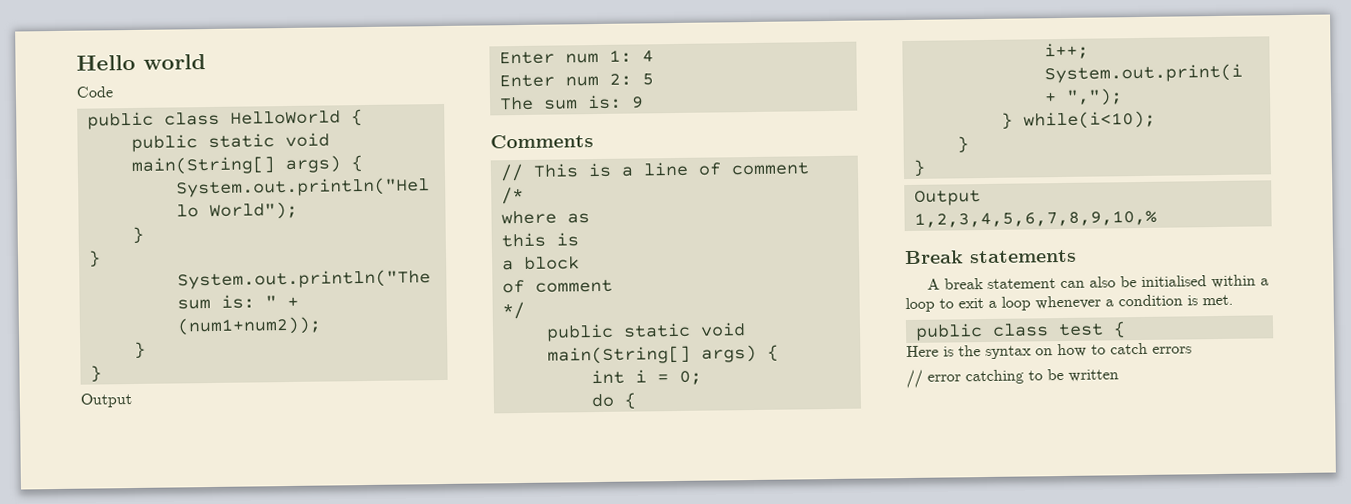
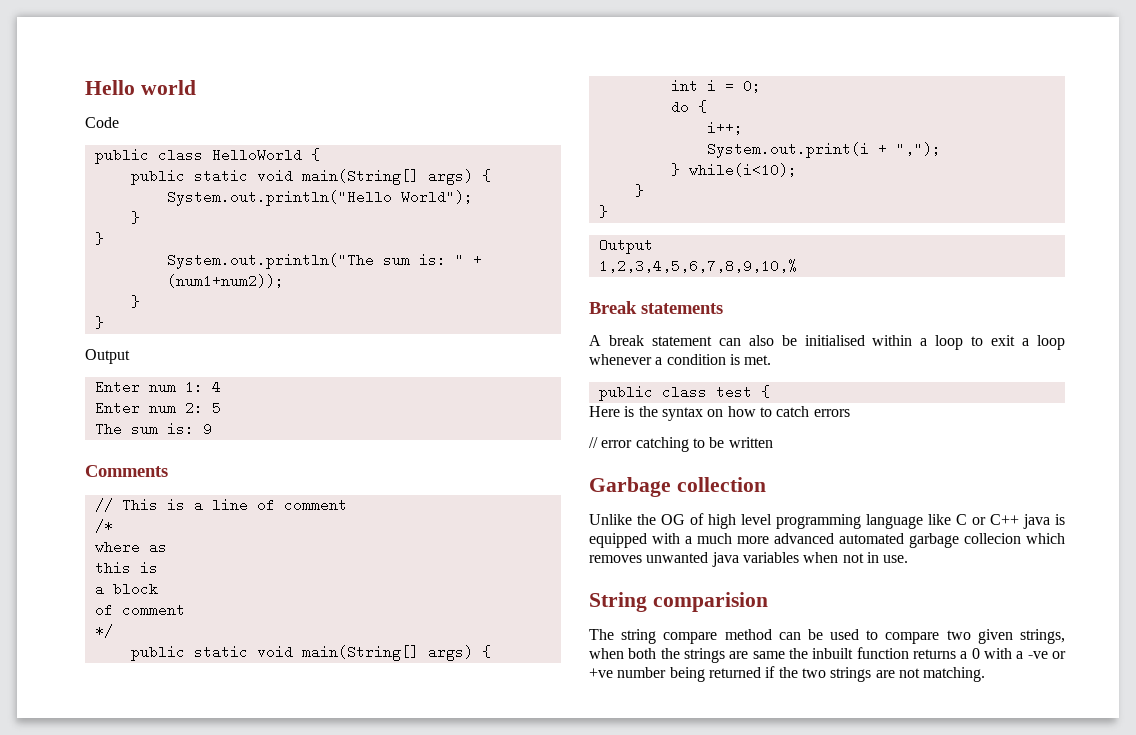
+ Garbage collection
+ Unlike the OG of high level programming language like C or C++ java is equipped with a much more advanced automated garbage collecion which removes unwanted java variables when not in use.
+ String comparision
+ The string compare method can be used to compare two given strings, when both the strings are same the inbuilt function returns a 0 with a -ve or +ve number being returned if the two strings are not matching.

